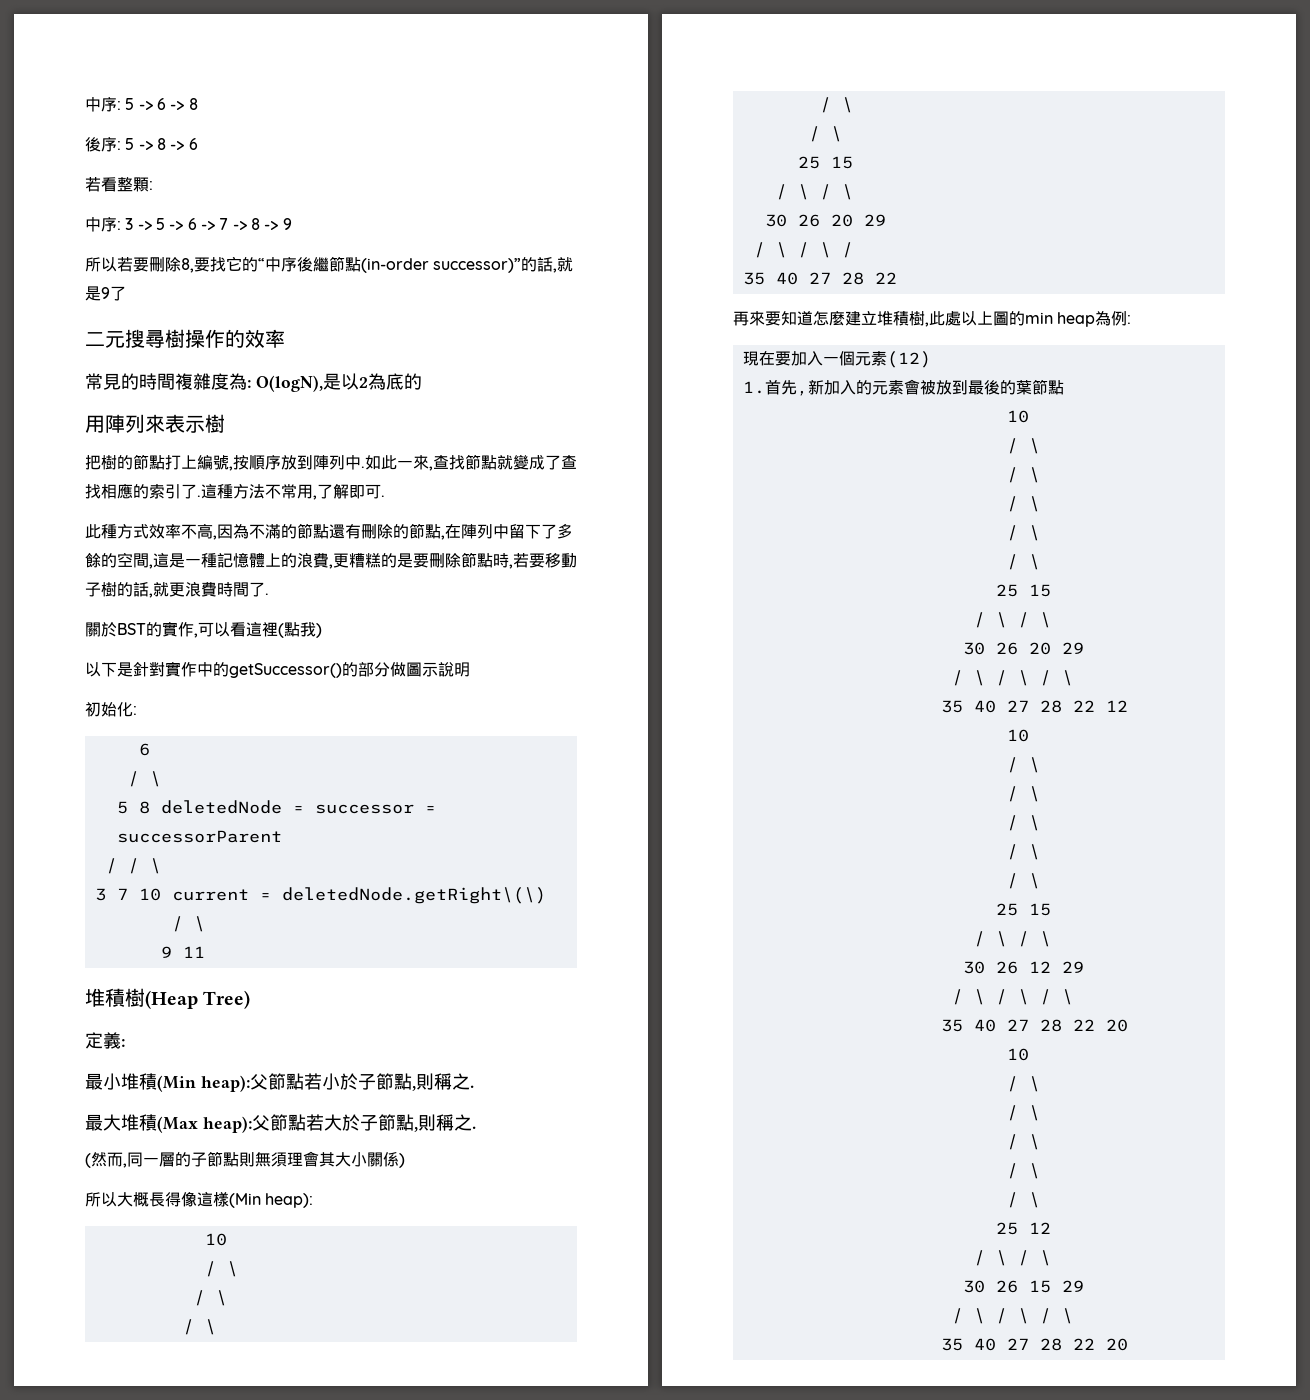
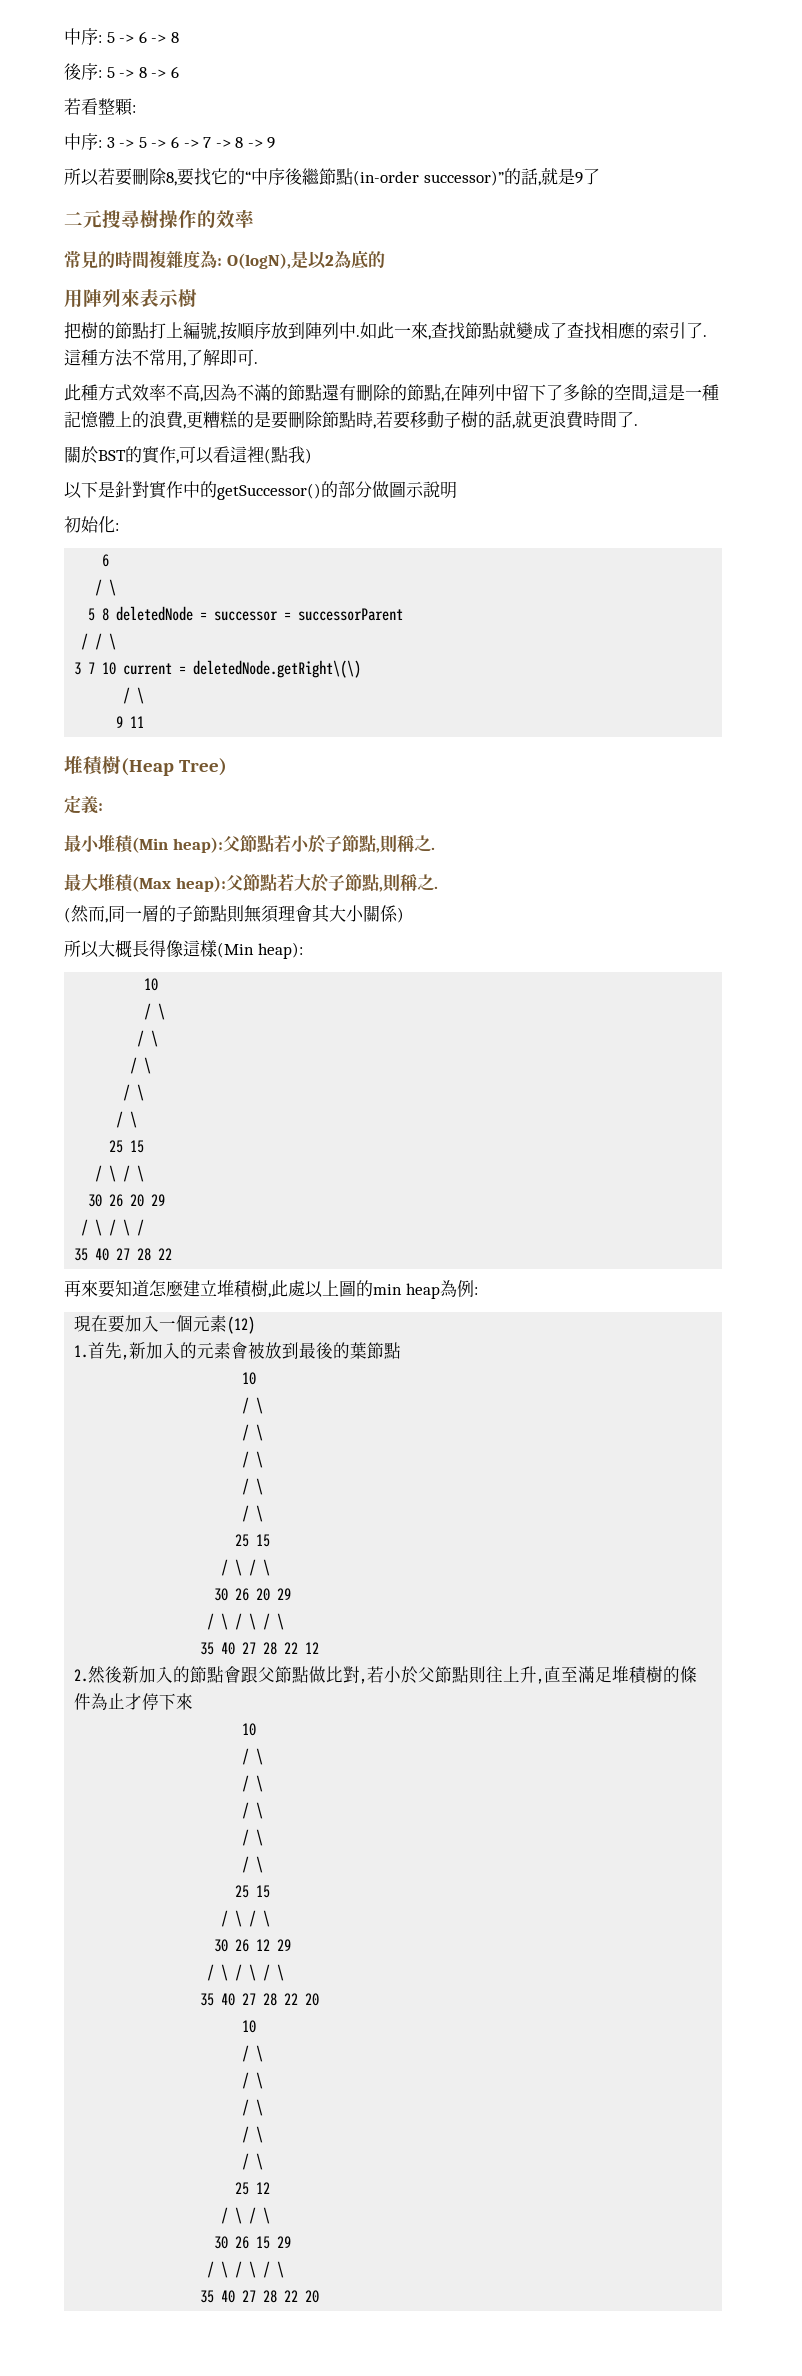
+ 2.然後新加入的節點會跟父節點做比對,若小於父節點則往上升,直至滿足堆積樹的條件為止才停下來

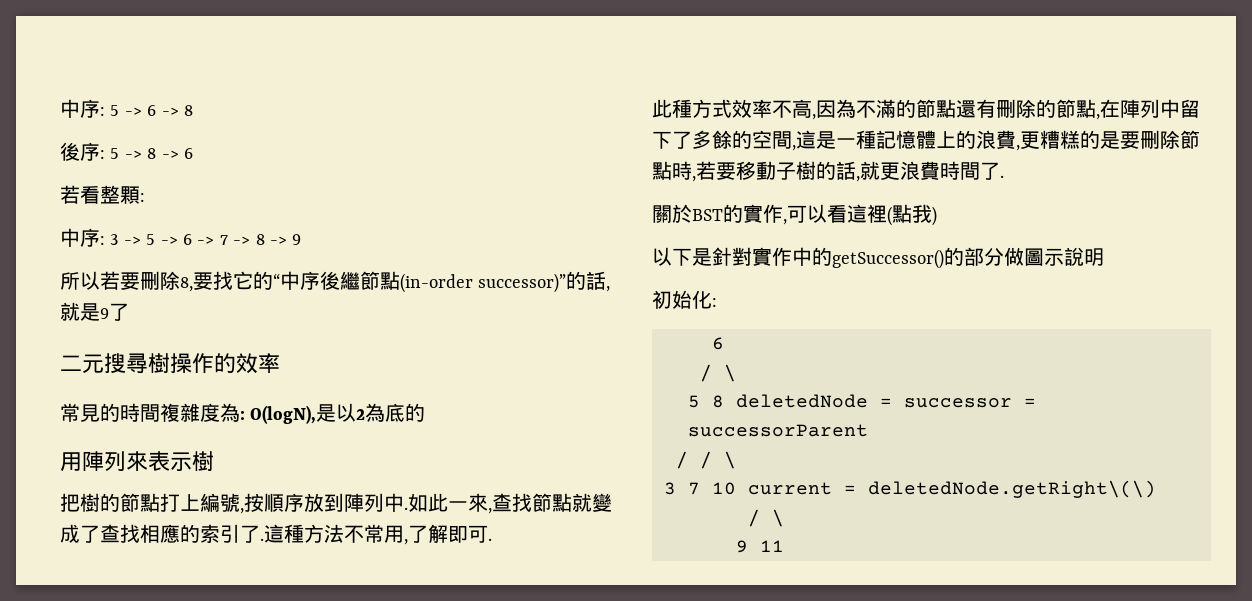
- 堆積樹(Heap Tree)
- 定義:
- 最小堆積(Min heap):父節點若小於子節點,則稱之.
- 最大堆積(Max heap):父節點若大於子節點,則稱之.
- (然而,同一層的子節點則無須理會其大小關係)
- 所以大概長得像這樣(Min heap):
- 10
- / \
- / \
- / \
- / \
- / \
- 25 15
- / \ / \
- 30 26 20 29
- / \ / \ /
- 35 40 27 28 22
- 再來要知道怎麼建立堆積樹,此處以上圖的min heap為例:
- 現在要加入一個元素(12)
- 1.首先,新加入的元素會被放到最後的葉節點
- 10
- / \
- / \
- / \
- / \
- / \
- 25 15
- / \ / \
- 30 26 20 29
- / \ / \ / \
- 35 40 27 28 22 12
- 2.然後新加入的節點會跟父節點做比對,若小於父節點則往上升,直至滿足堆積樹的條件為止才停下來
- 10
- / \
- / \
- / \
- / \
- / \
- 25 15
- / \ / \
- 30 26 12 29
- / \ / \ / \
- 35 40 27 28 22 20
- 10
- / \
- / \
- / \
- / \
- / \
- 25 12
- / \ / \
- 30 26 15 29
- / \ / \ / \
- 35 40 27 28 22 20

